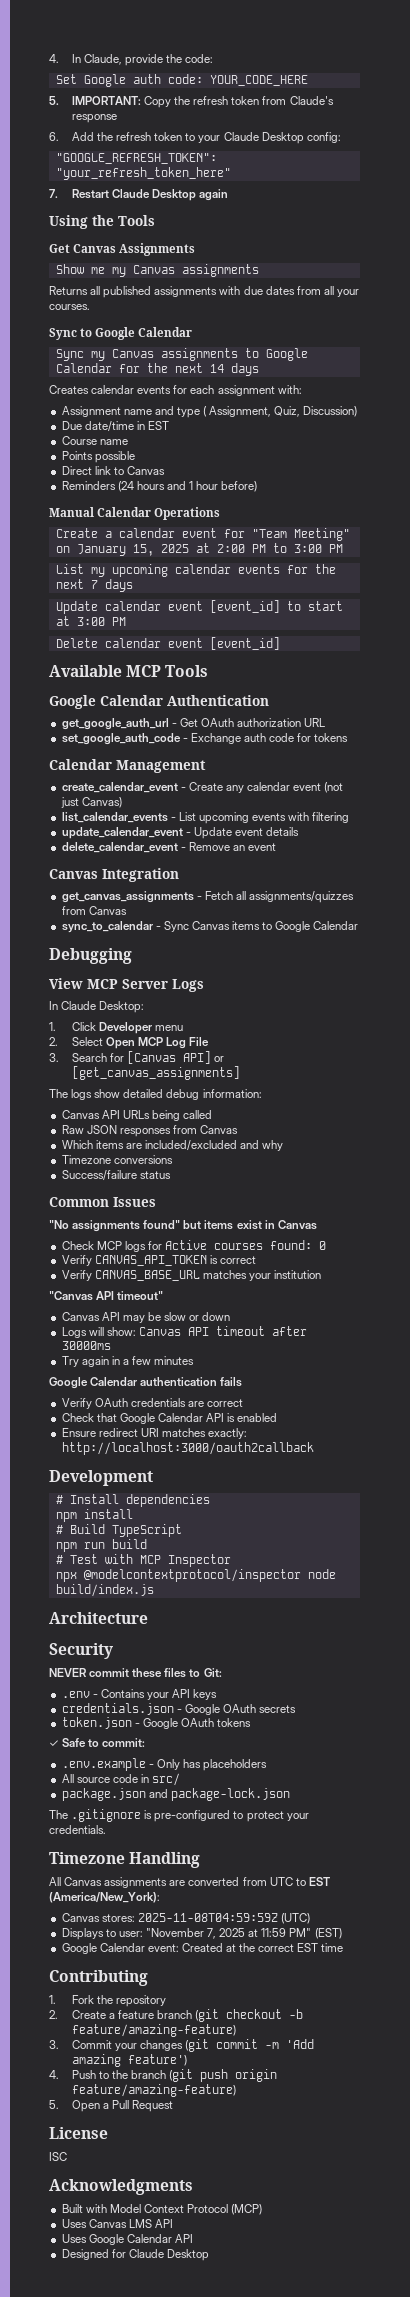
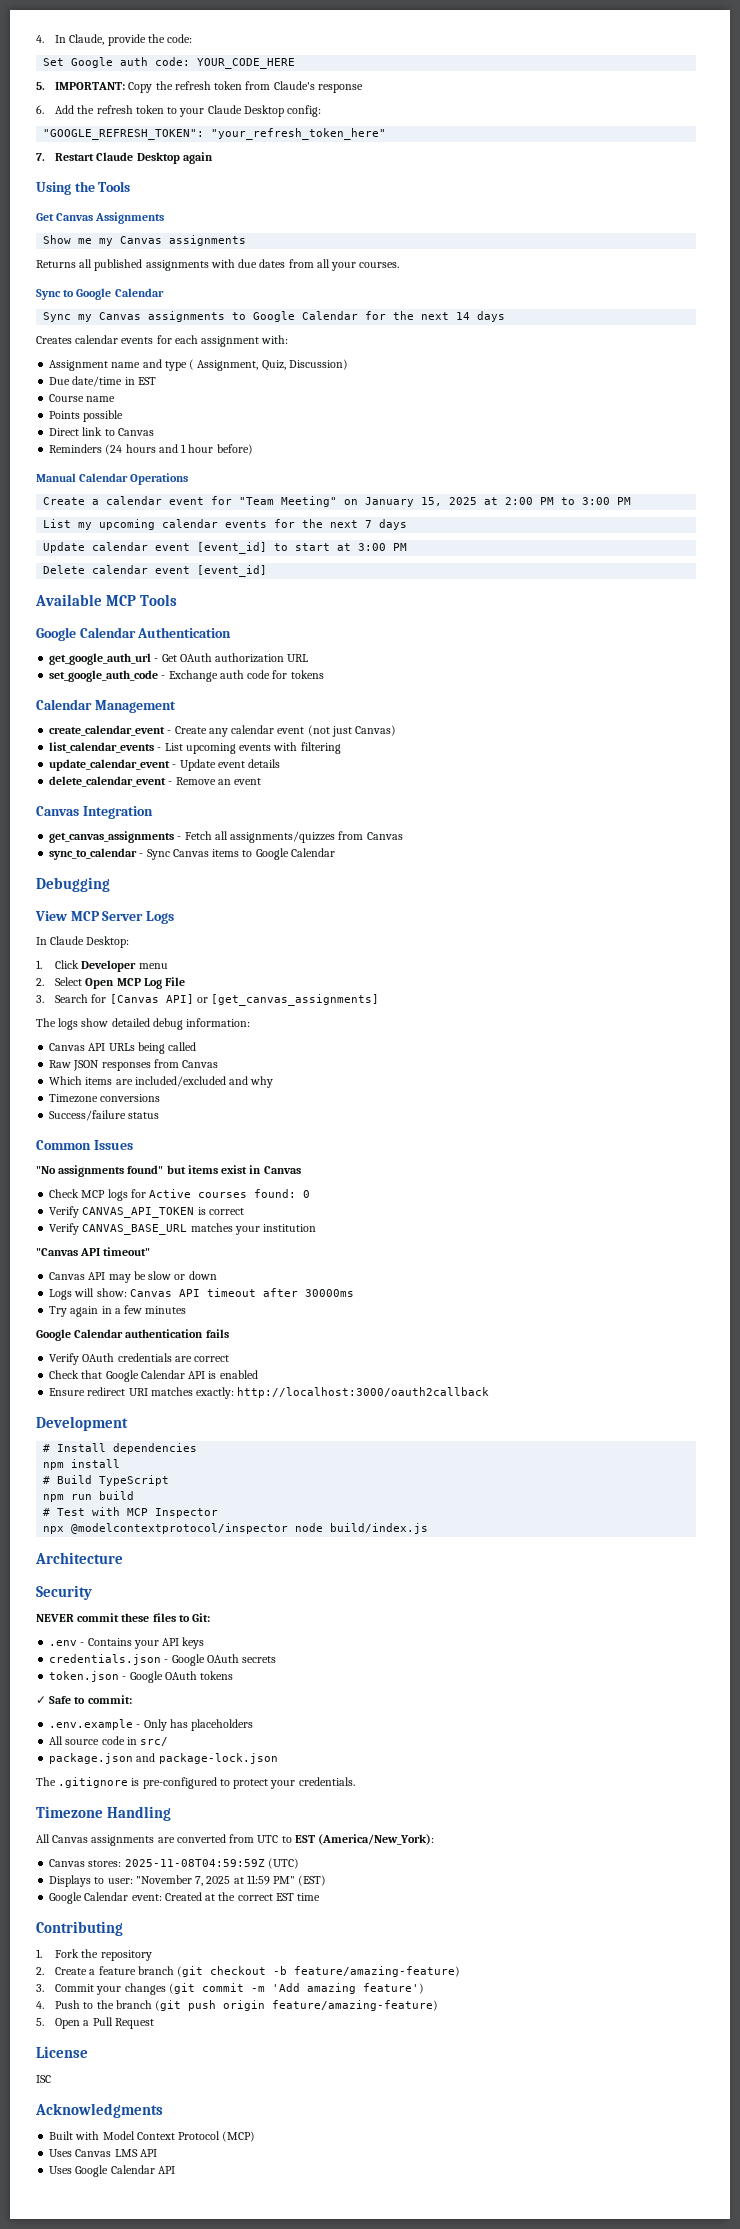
- Designed for Claude Desktop

